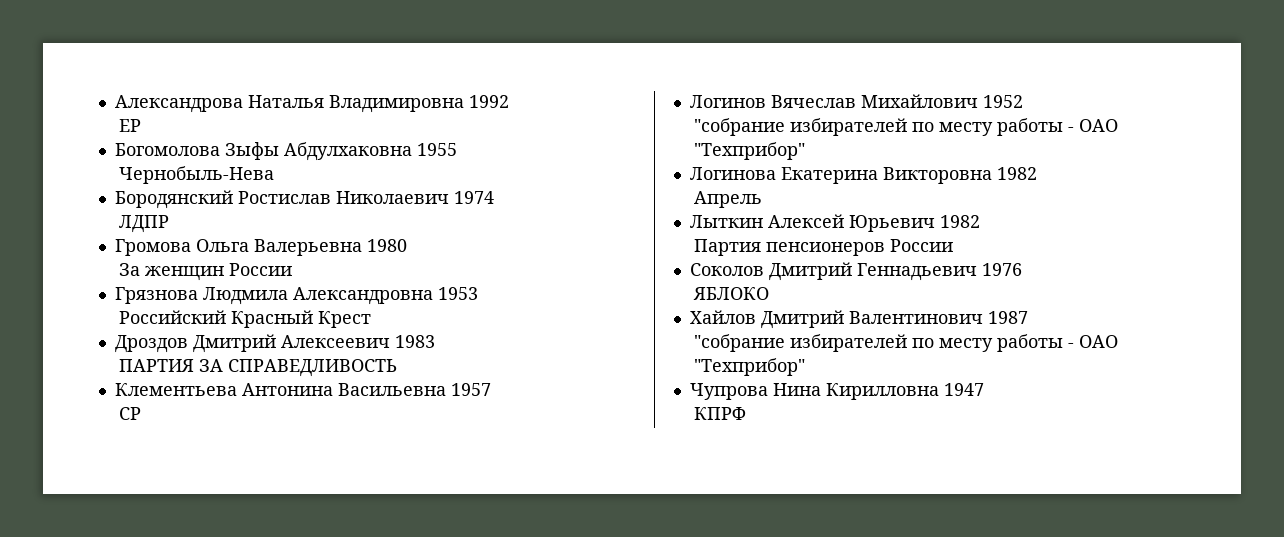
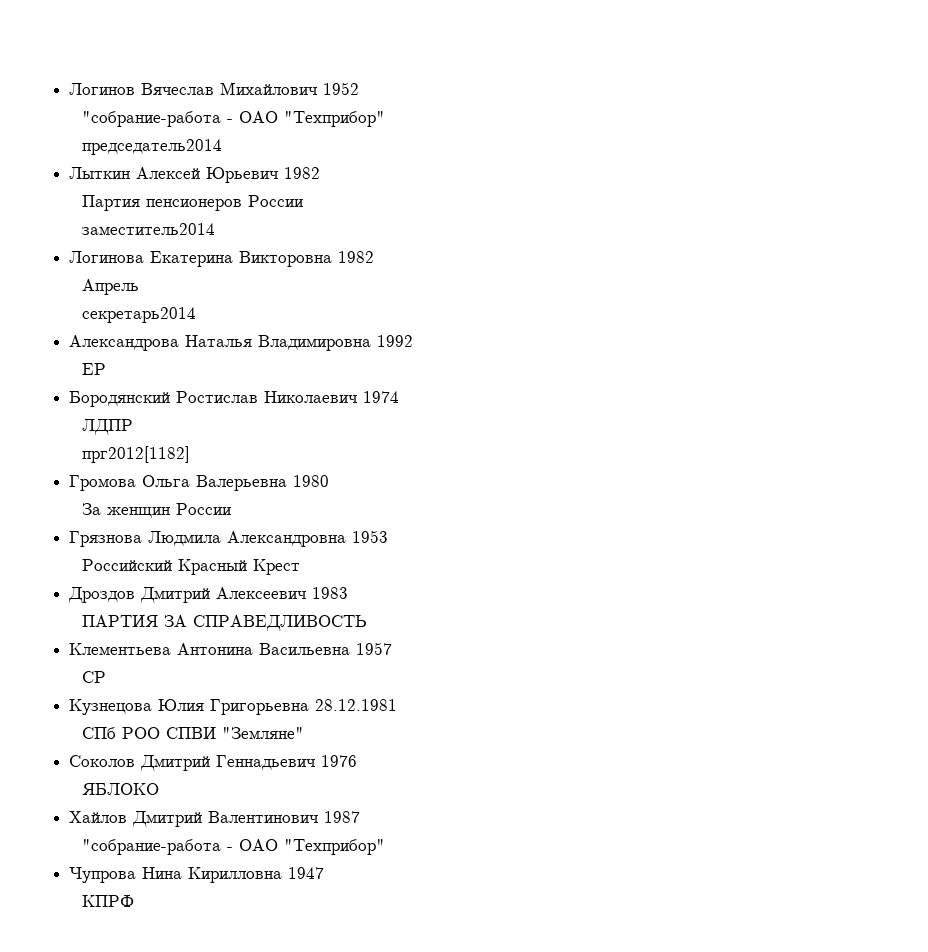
+ Логинов Вячеслав Михайлович 1952
+ "собрание-работа - ОАО "Техприбор"
+ председатель2014
+ Лыткин Алексей Юрьевич 1982
+ Партия пенсионеров России
+ заместитель2014
+ Логинова Екатерина Викторовна 1982
+ Апрель
+ секретарь2014
- Богомолова Зыфы Абдулхаковна 1955
- Чернобыль-Нева
+ прг2012[1182]
- Логинов Вячеслав Михайлович 1952
- "собрание избирателей по месту работы - ОАО "Техприбор"
- Логинова Екатерина Викторовна 1982
- Апрель
- Лыткин Алексей Юрьевич 1982
- Партия пенсионеров России
+ Кузнецова Юлия Григорьевна 28.12.1981
+ СПб РОО СПВИ "Земляне"
  Хайлов Дмитрий Валентинович 1987
- "собрание избирателей по месту работы - ОАО "Техприбор"
+ "собрание-работа - ОАО "Техприбор"

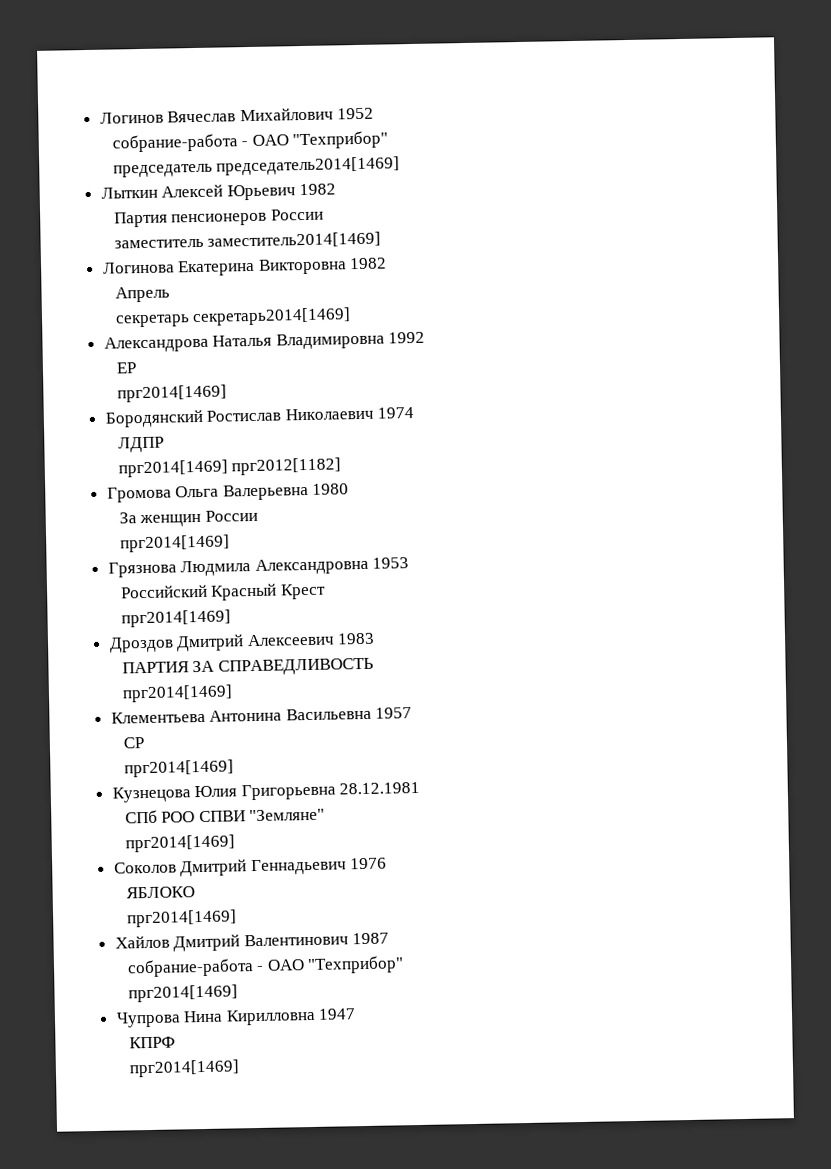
  Логинов Вячеслав Михайлович 1952
- "собрание-работа - ОАО "Техприбор"
- председатель2014
+ собрание-работа - ОАО "Техприбор"
+ председатель председатель2014[1469]
- заместитель2014
+ заместитель заместитель2014[1469]
- секретарь2014
+ секретарь секретарь2014[1469]
  ЕР
+ прг2014[1469]
- прг2012[1182]
+ прг2014[1469] прг2012[1182]
  За женщин России
+ прг2014[1469]
  Российский Красный Крест
+ прг2014[1469]
  ПАРТИЯ ЗА СПРАВЕДЛИВОСТЬ
+ прг2014[1469]
  СР
+ прг2014[1469]
  СПб РОО СПВИ "Земляне"
+ прг2014[1469]
  ЯБЛОКО
+ прг2014[1469]
  Хайлов Дмитрий Валентинович 1987
- "собрание-работа - ОАО "Техприбор"
+ собрание-работа - ОАО "Техприбор"
+ прг2014[1469]
  КПРФ
+ прг2014[1469]

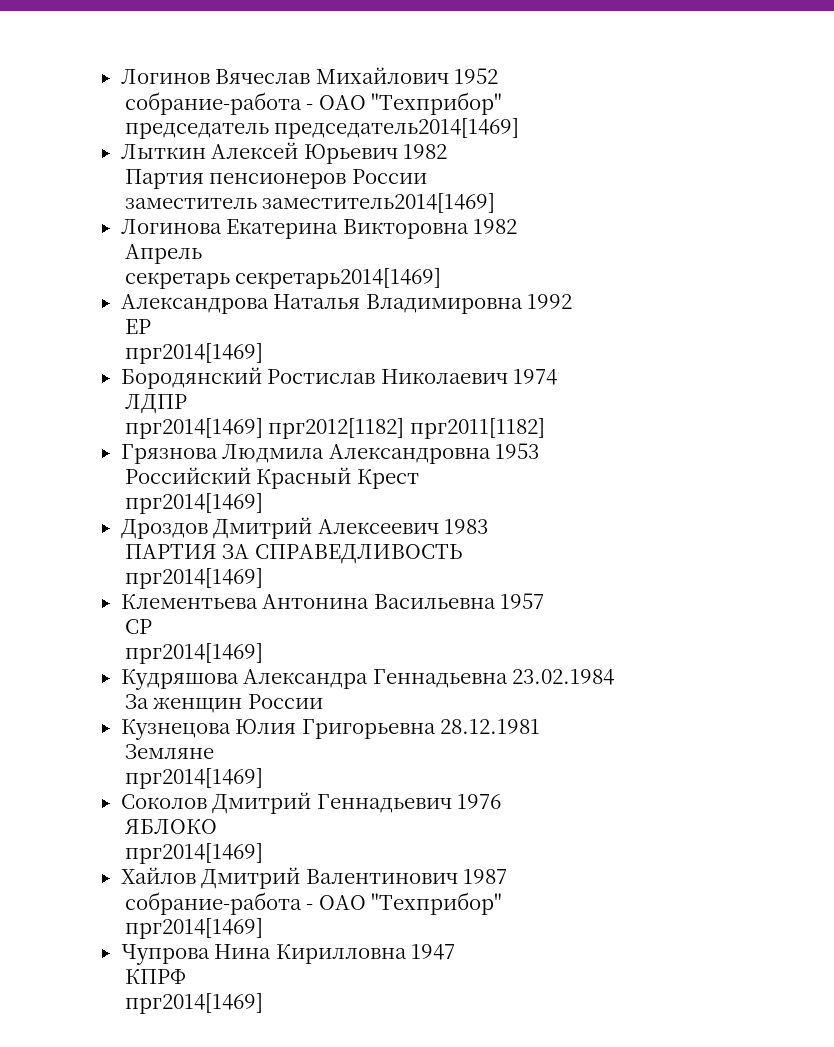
- прг2014[1469] прг2012[1182]
- Громова Ольга Валерьевна 1980
- За женщин России
- прг2014[1469]
+ прг2014[1469] прг2012[1182] прг2011[1182]
+ Кудряшова Александра Геннадьевна 23.02.1984
+ За женщин России
- СПб РОО СПВИ "Земляне"
+ Земляне

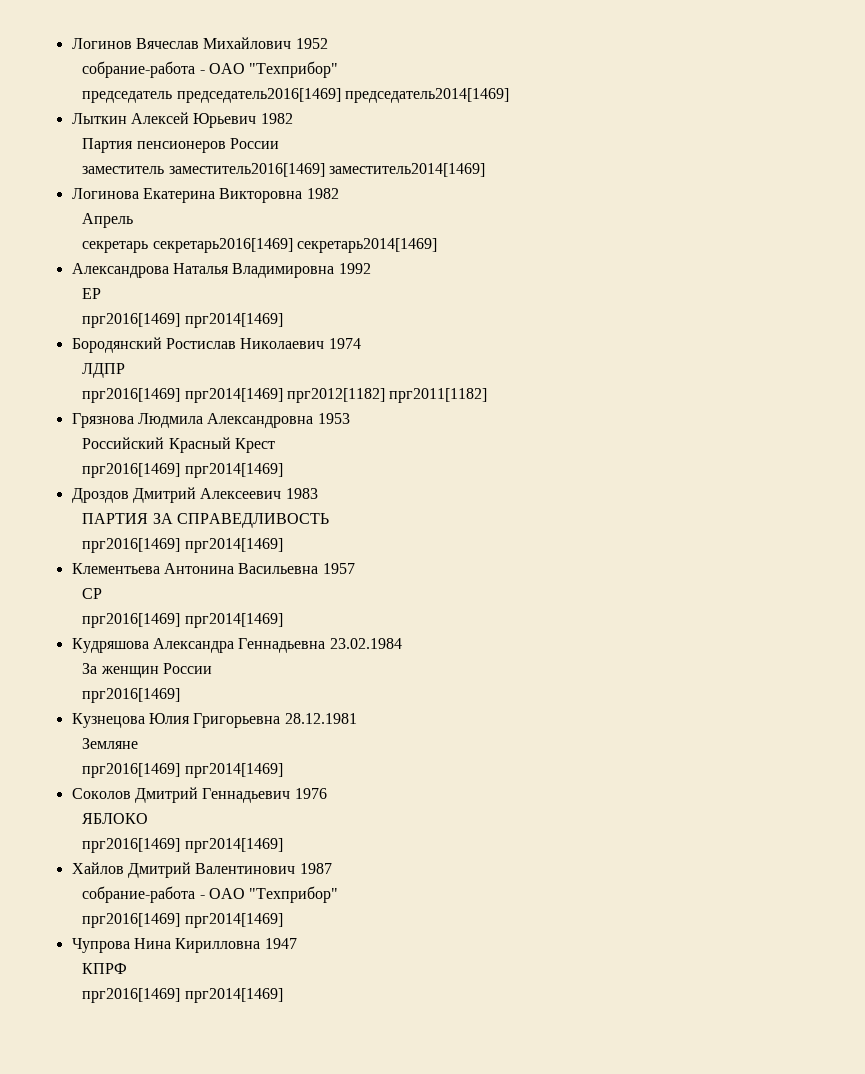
- председатель председатель2014[1469]
+ председатель председатель2016[1469] председатель2014[1469]
- заместитель заместитель2014[1469]
+ заместитель заместитель2016[1469] заместитель2014[1469]
- секретарь секретарь2014[1469]
+ секретарь секретарь2016[1469] секретарь2014[1469]
  ЕР
- прг2014[1469]
+ прг2016[1469] прг2014[1469]
- прг2014[1469] прг2012[1182] прг2011[1182]
+ прг2016[1469] прг2014[1469] прг2012[1182] прг2011[1182]
  Российский Красный Крест
- прг2014[1469]
+ прг2016[1469] прг2014[1469]
  ПАРТИЯ ЗА СПРАВЕДЛИВОСТЬ
- прг2014[1469]
+ прг2016[1469] прг2014[1469]
  СР
- прг2014[1469]
+ прг2016[1469] прг2014[1469]
  За женщин России
+ прг2016[1469]
  Земляне
- прг2014[1469]
+ прг2016[1469] прг2014[1469]
  ЯБЛОКО
- прг2014[1469]
+ прг2016[1469] прг2014[1469]
  Хайлов Дмитрий Валентинович 1987
  собрание-работа - ОАО "Техприбор"
- прг2014[1469]
+ прг2016[1469] прг2014[1469]
  КПРФ
- прг2014[1469]
+ прг2016[1469] прг2014[1469]

